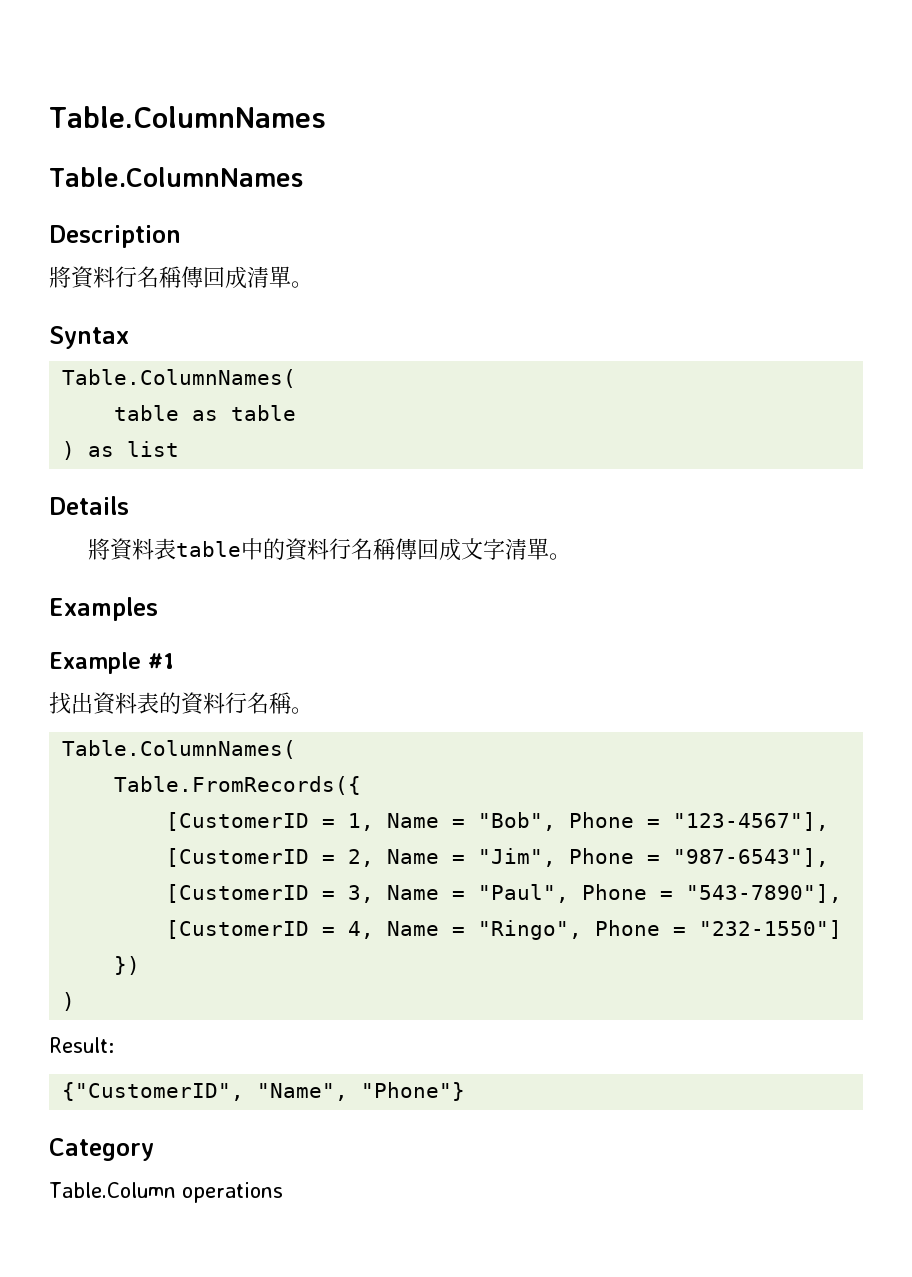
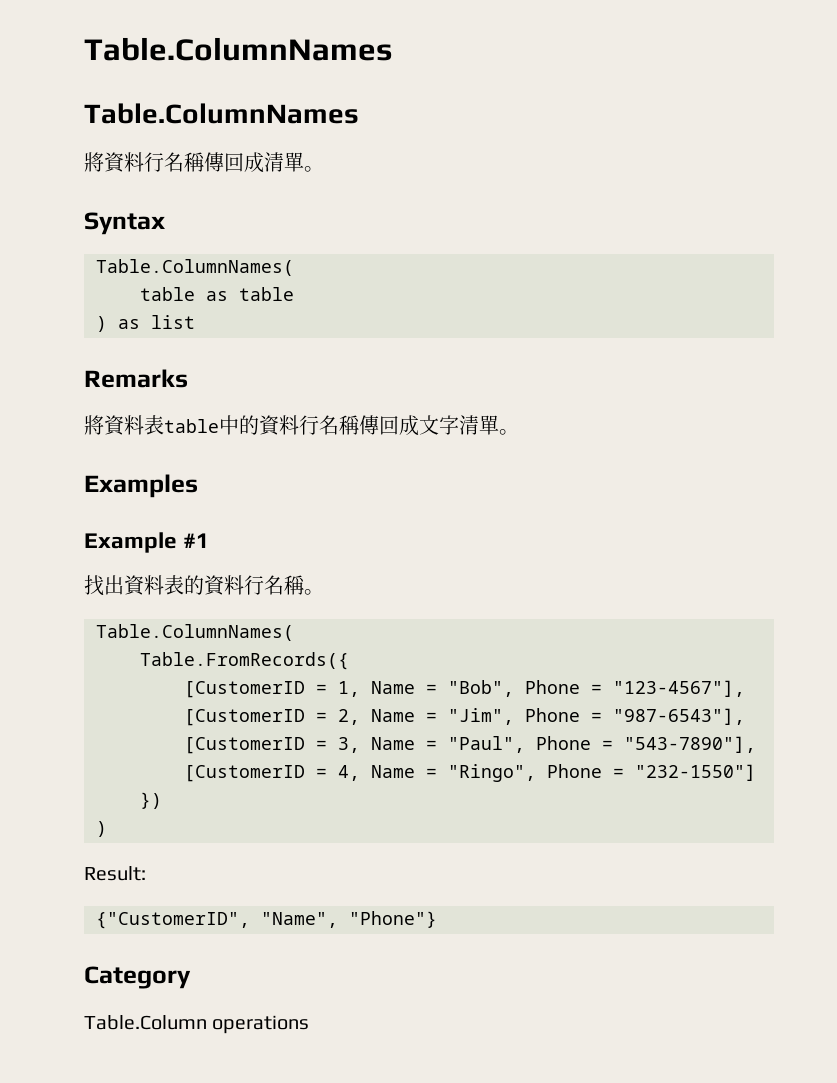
- Description
- Details
+ Remarks

